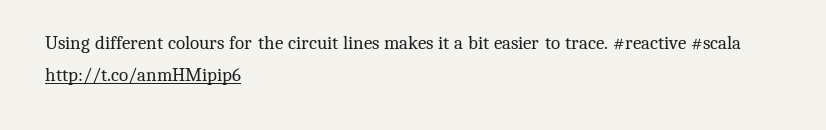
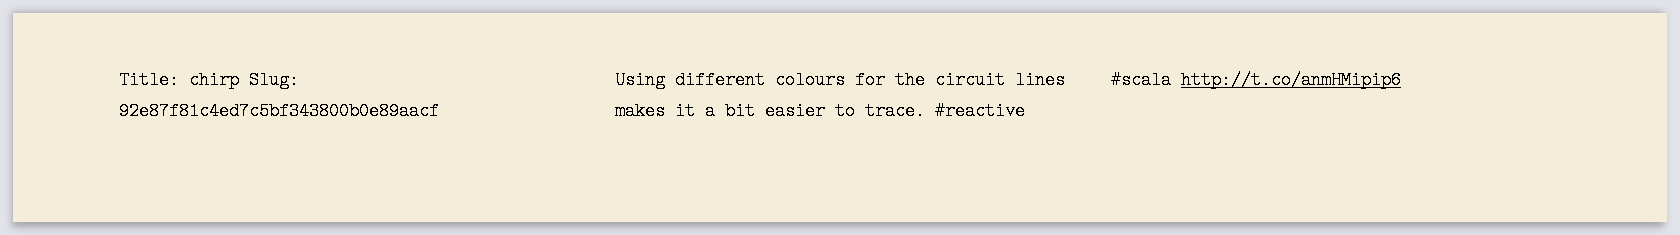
+ Title: chirp Slug: 92e87f81c4ed7c5bf343800b0e89aacf

